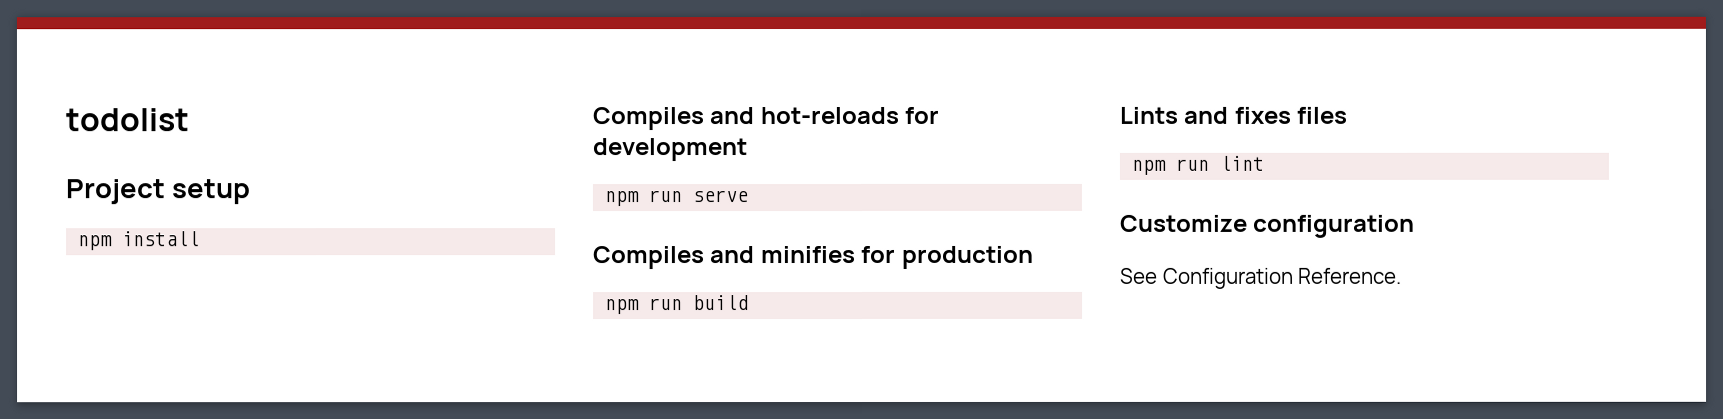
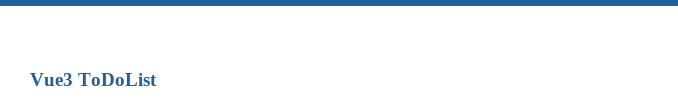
- todolist
- Project setup
- npm install
- Compiles and hot-reloads for development
- npm run serve
- Compiles and minifies for production
- npm run build
- Lints and fixes files
- npm run lint
- Customize configuration
- See Configuration Reference.
+ Vue3 ToDoList

